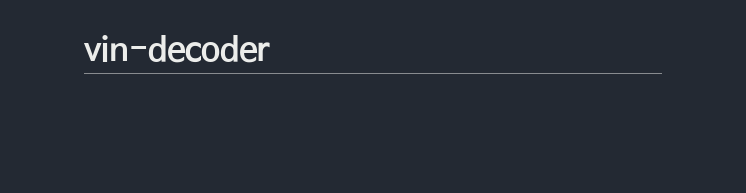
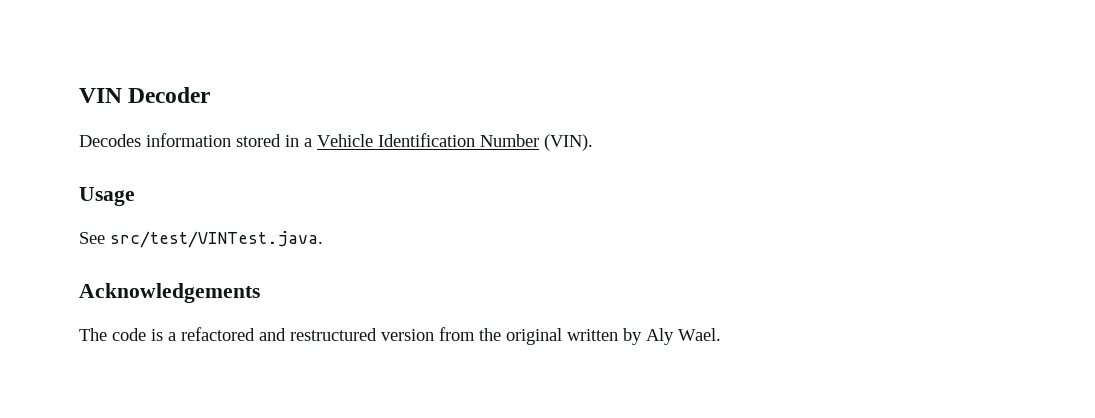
- vin-decoder
+ VIN Decoder
+ Decodes information stored in a Vehicle Identification Number (VIN).
+ Usage
+ See src/test/VINTest.java.
+ Acknowledgements
+ The code is a refactored and restructured version from the original written by Aly Wael.

